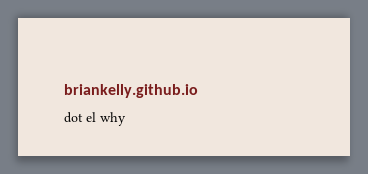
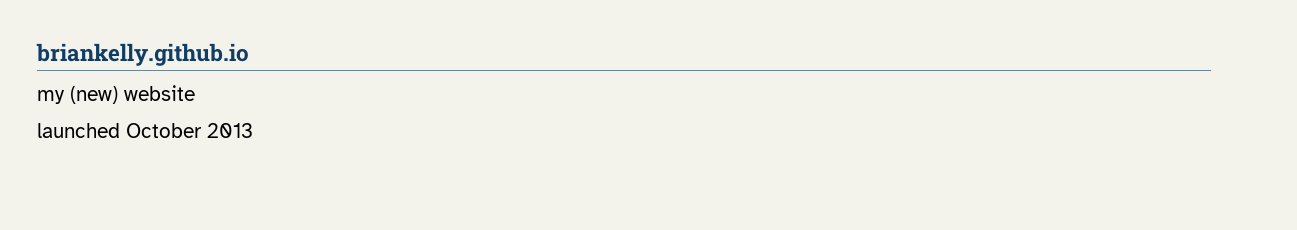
- dot el why
+ my (new) website
+ launched October 2013

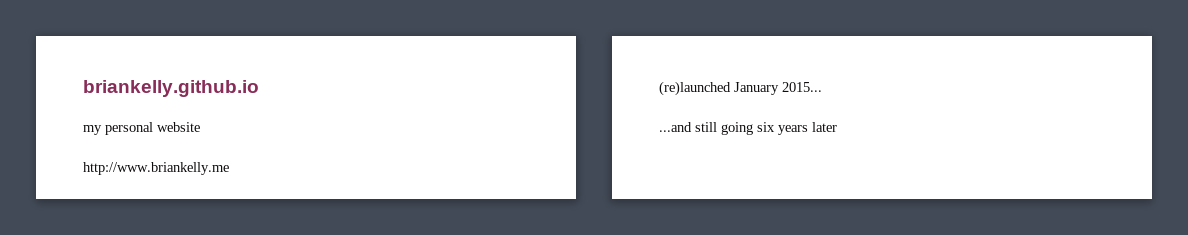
- my (new) website
+ my personal website
- launched October 2013
+ http://www.briankelly.me
+ (re)launched January 2015...
+ ...and still going six years later

